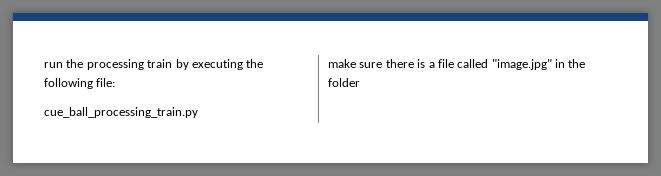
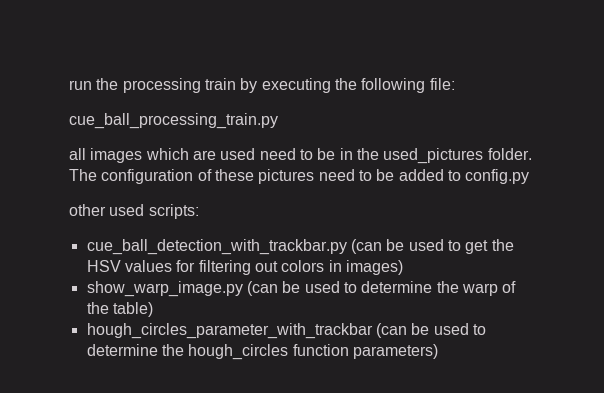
- make sure there is a file called "image.jpg" in the folder
+ all images which are used need to be in the used_pictures folder. The configuration of these pictures need to be added to config.py
+ other used scripts:
+ cue_ball_detection_with_trackbar.py (can be used to get the HSV values for filtering out colors in images)
+ show_warp_image.py (can be used to determine the warp of the table)
+ hough_circles_parameter_with_trackbar (can be used to determine the hough_circles function parameters)

